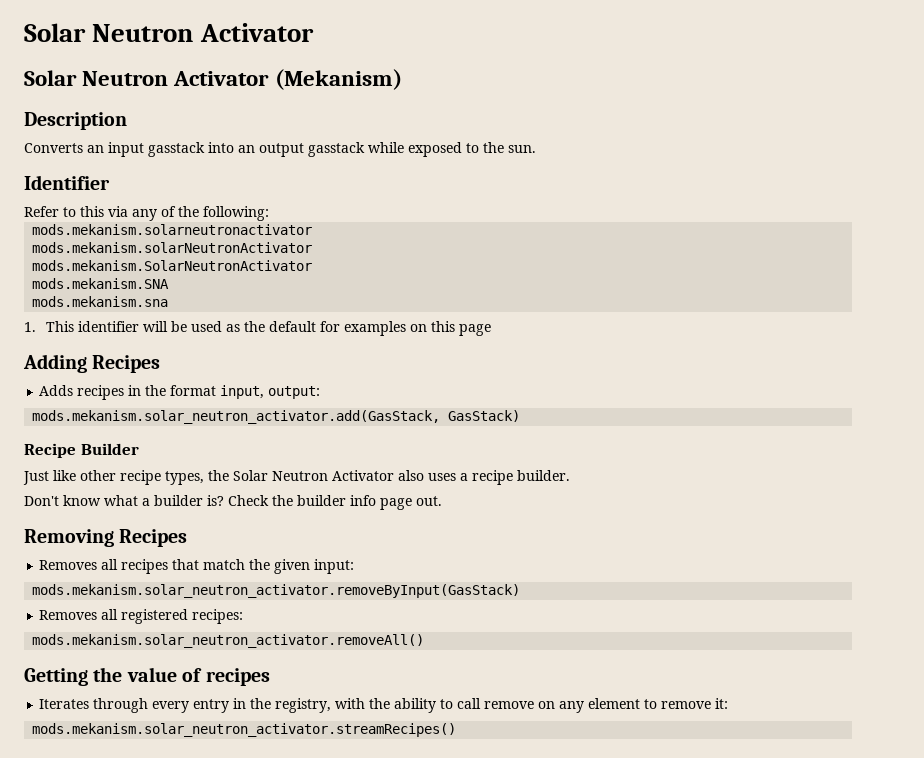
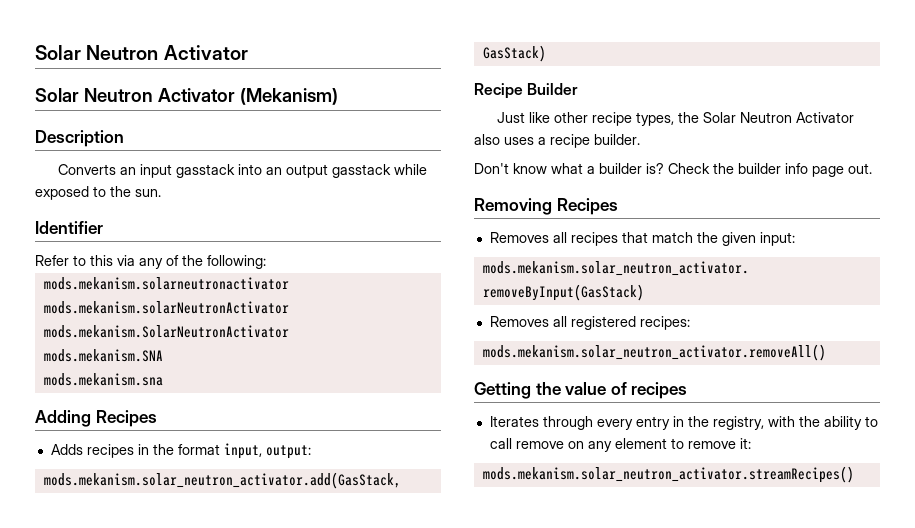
- 1. This identifier will be used as the default for examples on this page

